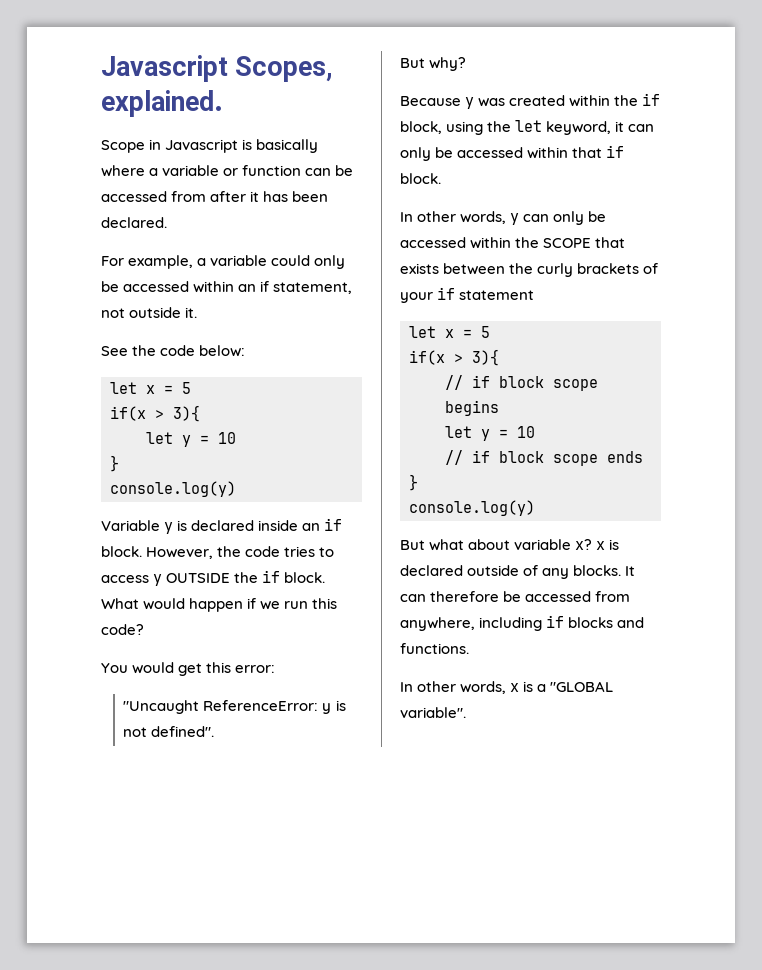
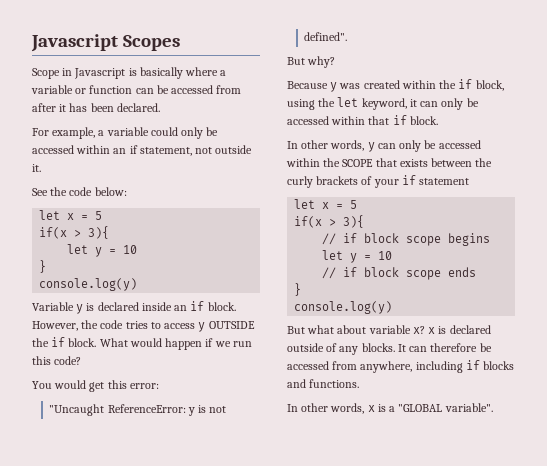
- Javascript Scopes, explained.
+ Javascript Scopes

